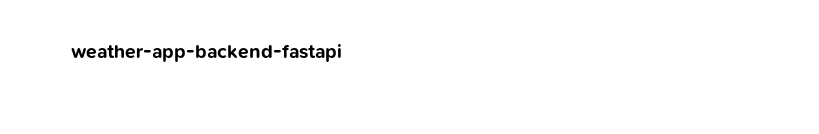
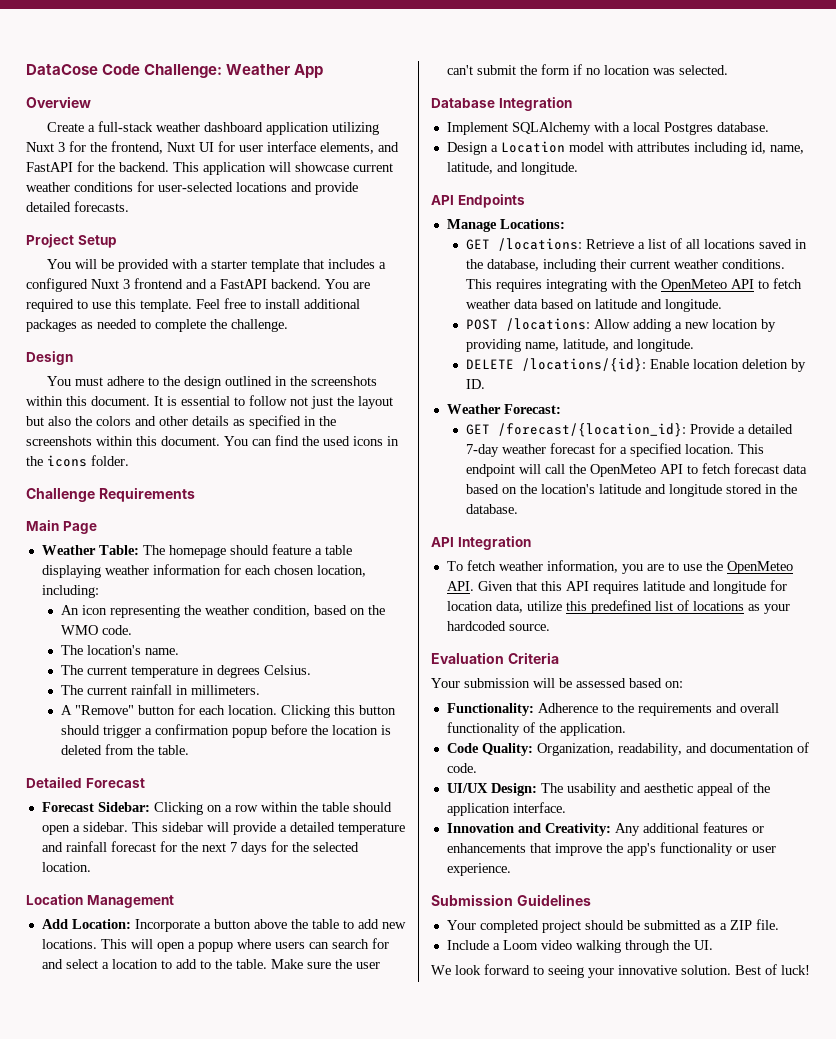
- weather-app-backend-fastapi
+ DataCose Code Challenge: Weather App
+ Overview
+ Create a full-stack weather dashboard application utilizing Nuxt 3 for the frontend, Nuxt UI for user interface elements, and FastAPI for the backend. This application will showcase current weather conditions for user-selected locations and provide detailed forecasts.
+ Project Setup
+ You will be provided with a starter template that includes a configured Nuxt 3 frontend and a FastAPI backend. You are required to use this template. Feel free to install additional packages as needed to complete the challenge.
+ Design
+ You must adhere to the design outlined in the screenshots within this document. It is essential to follow not just the layout but also the colors and other details as specified in the screenshots within this document. You can find the used icons in the icons folder.
+ Challenge Requirements
+ Main Page
+ Weather Table: The homepage should feature a table displaying weather information for each chosen location, including:
+ An icon representing the weather condition, based on the WMO code.
+ The location's name.
+ The current temperature in degrees Celsius.
+ The current rainfall in millimeters.
+ A "Remove" button for each location. Clicking this button should trigger a confirmation popup before the location is deleted from the table.
+ Detailed Forecast
+ Forecast Sidebar: Clicking on a row within the table should open a sidebar. This sidebar will provide a detailed temperature and rainfall forecast for the next 7 days for the selected location.
+ Location Management
+ Add Location: Incorporate a button above the table to add new locations. This will open a popup where users can search for and select a location to add to the table. Make sure the user can't submit the form if no location was selected.
+ Database Integration
+ Implement SQLAlchemy with a local Postgres database.
+ Design a Location model with attributes including id, name, latitude, and longitude.
+ API Endpoints
+ Manage Locations:
+ GET /locations: Retrieve a list of all locations saved in the database, including their current weather conditions. This requires integrating with the OpenMeteo API to fetch weather data based on latitude and longitude.
+ POST /locations: Allow adding a new location by providing name, latitude, and longitude.
+ DELETE /locations/{id}: Enable location deletion by ID.
+ Weather Forecast:
+ GET /forecast/{location_id}: Provide a detailed 7-day weather forecast for a specified location. This endpoint will call the OpenMeteo API to fetch forecast data based on the location's latitude and longitude stored in the database.
+ API Integration
+ To fetch weather information, you are to use the OpenMeteo API. Given that this API requires latitude and longitude for location data, utilize this predefined list of locations as your hardcoded source.
+ Evaluation Criteria
+ Your submission will be assessed based on:
+ Functionality: Adherence to the requirements and overall functionality of the application.
+ Code Quality: Organization, readability, and documentation of code.
+ UI/UX Design: The usability and aesthetic appeal of the application interface.
+ Innovation and Creativity: Any additional features or enhancements that improve the app's functionality or user experience.
+ Submission Guidelines
+ Your completed project should be submitted as a ZIP file.
+ Include a Loom video walking through the UI.
+ We look forward to seeing your innovative solution. Best of luck!

